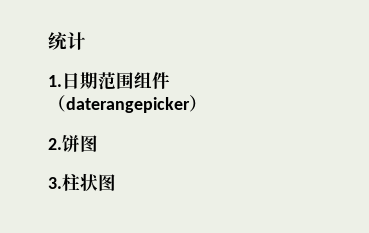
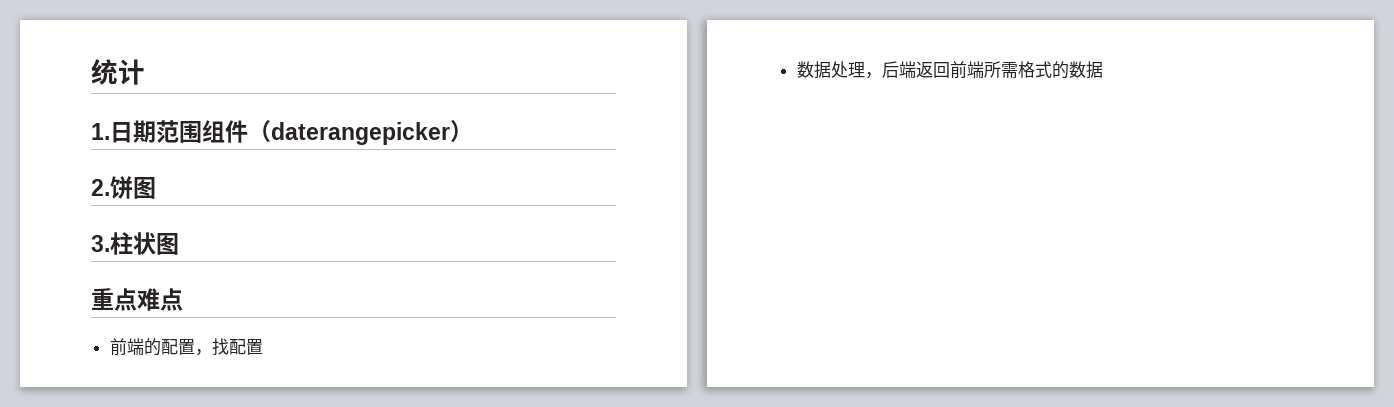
+ 重点难点
+ 前端的配置，找配置
+ 数据处理，后端返回前端所需格式的数据

